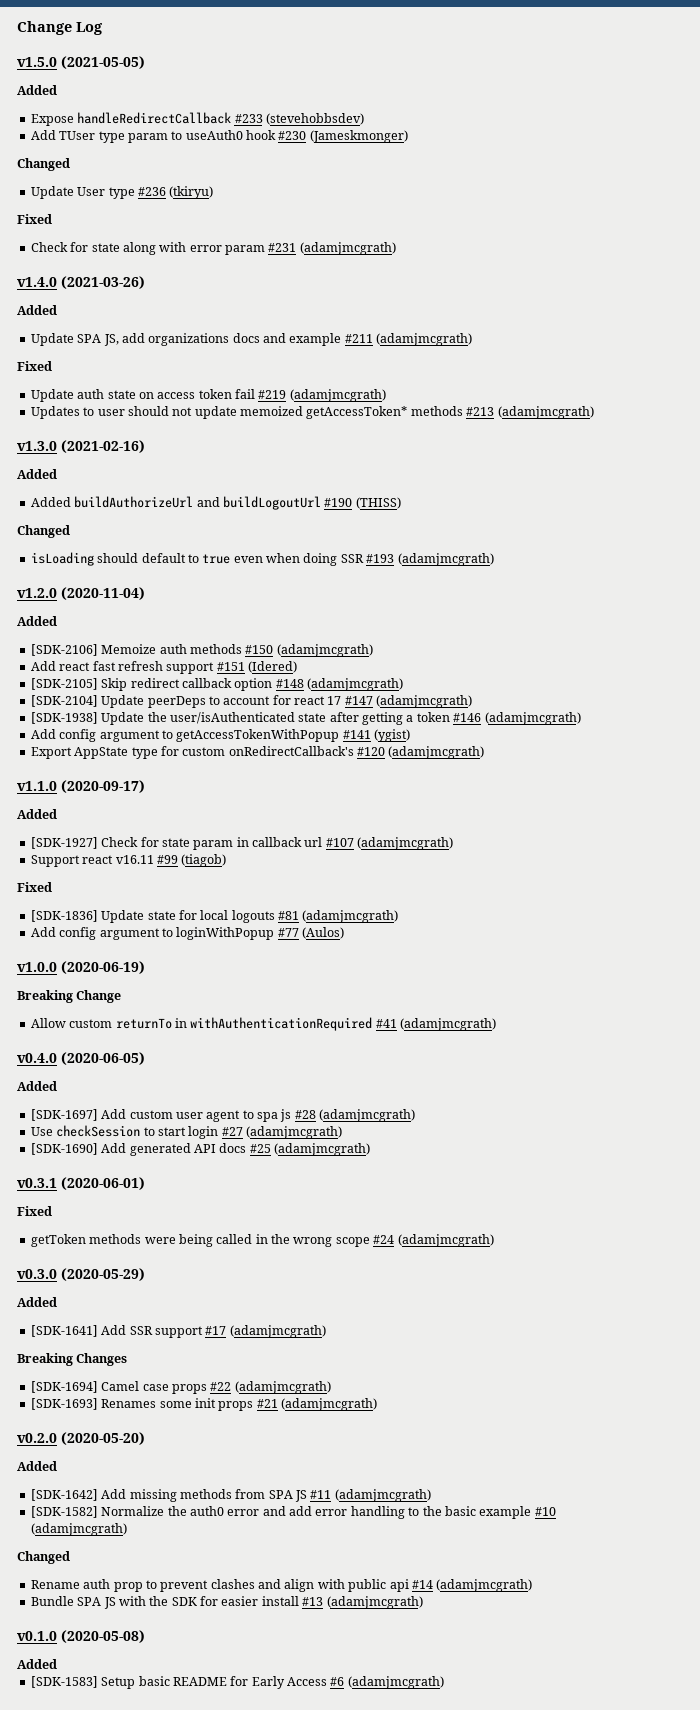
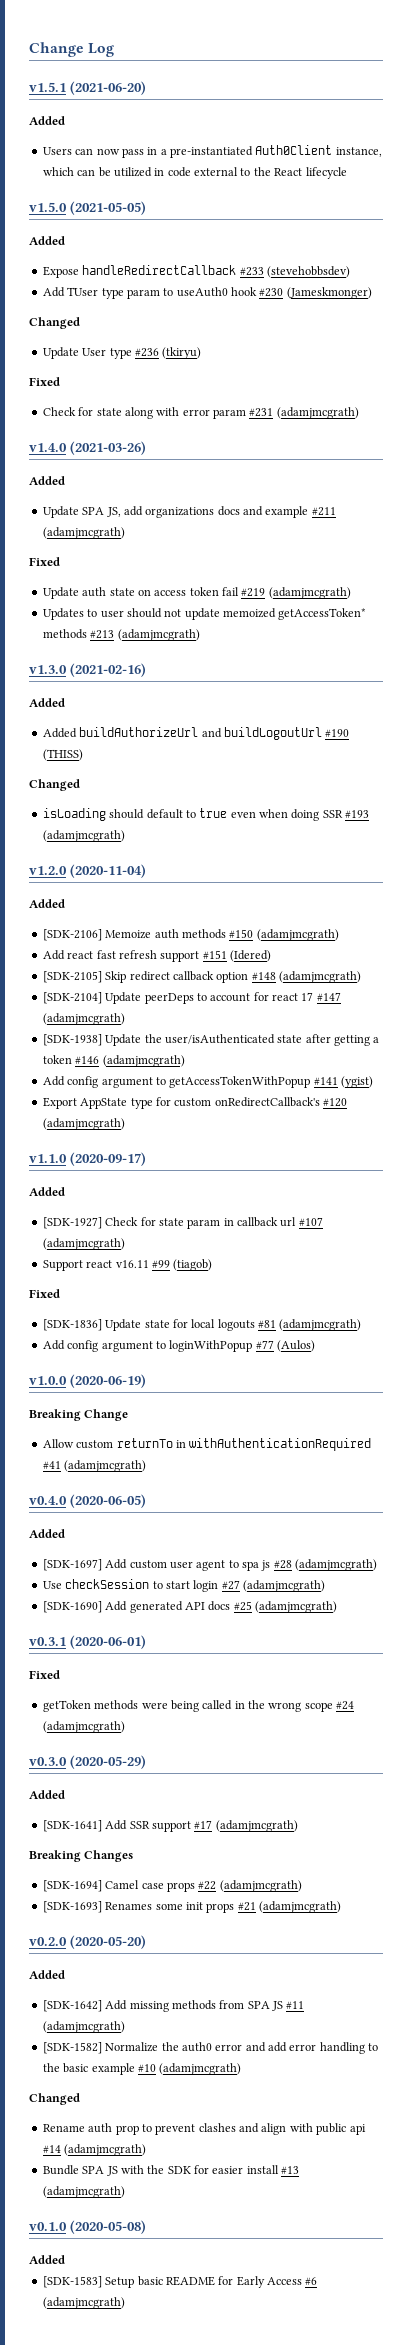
+ v1.5.1 (2021-06-20)
+ Added
+ Users can now pass in a pre-instantiated Auth0Client instance, which can be utilized in code external to the React lifecycle

